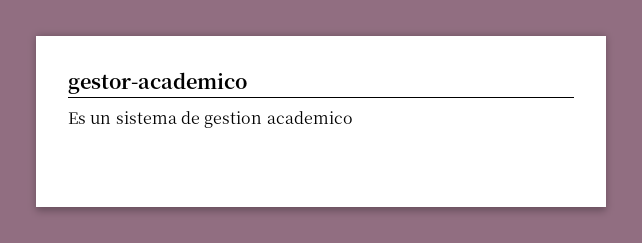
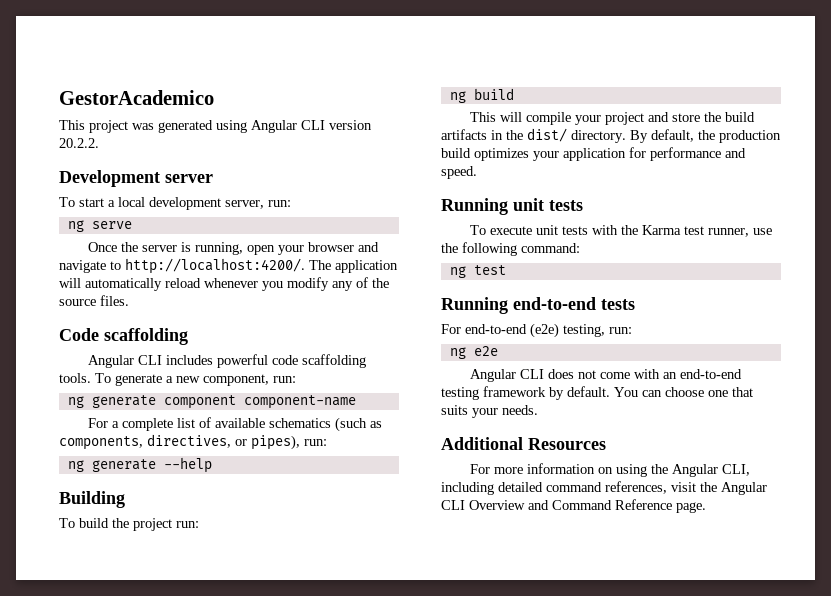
- gestor-academico
- Es un sistema de gestion academico
+ GestorAcademico
+ This project was generated using Angular CLI version 20.2.2.
+ Development server
+ To start a local development server, run:
+ ng serve
+ Once the server is running, open your browser and navigate to http://localhost:4200/. The application will automatically reload whenever you modify any of the source files.
+ Code scaffolding
+ Angular CLI includes powerful code scaffolding tools. To generate a new component, run:
+ ng generate component component-name
+ For a complete list of available schematics (such as components, directives, or pipes), run:
+ ng generate --help
+ Building
+ To build the project run:
+ ng build
+ This will compile your project and store the build artifacts in the dist/ directory. By default, the production build optimizes your application for performance and speed.
+ Running unit tests
+ To execute unit tests with the Karma test runner, use the following command:
+ ng test
+ Running end-to-end tests
+ For end-to-end (e2e) testing, run:
+ ng e2e
+ Angular CLI does not come with an end-to-end testing framework by default. You can choose one that suits your needs.
+ Additional Resources
+ For more information on using the Angular CLI, including detailed command references, visit the Angular CLI Overview and Command Reference page.

